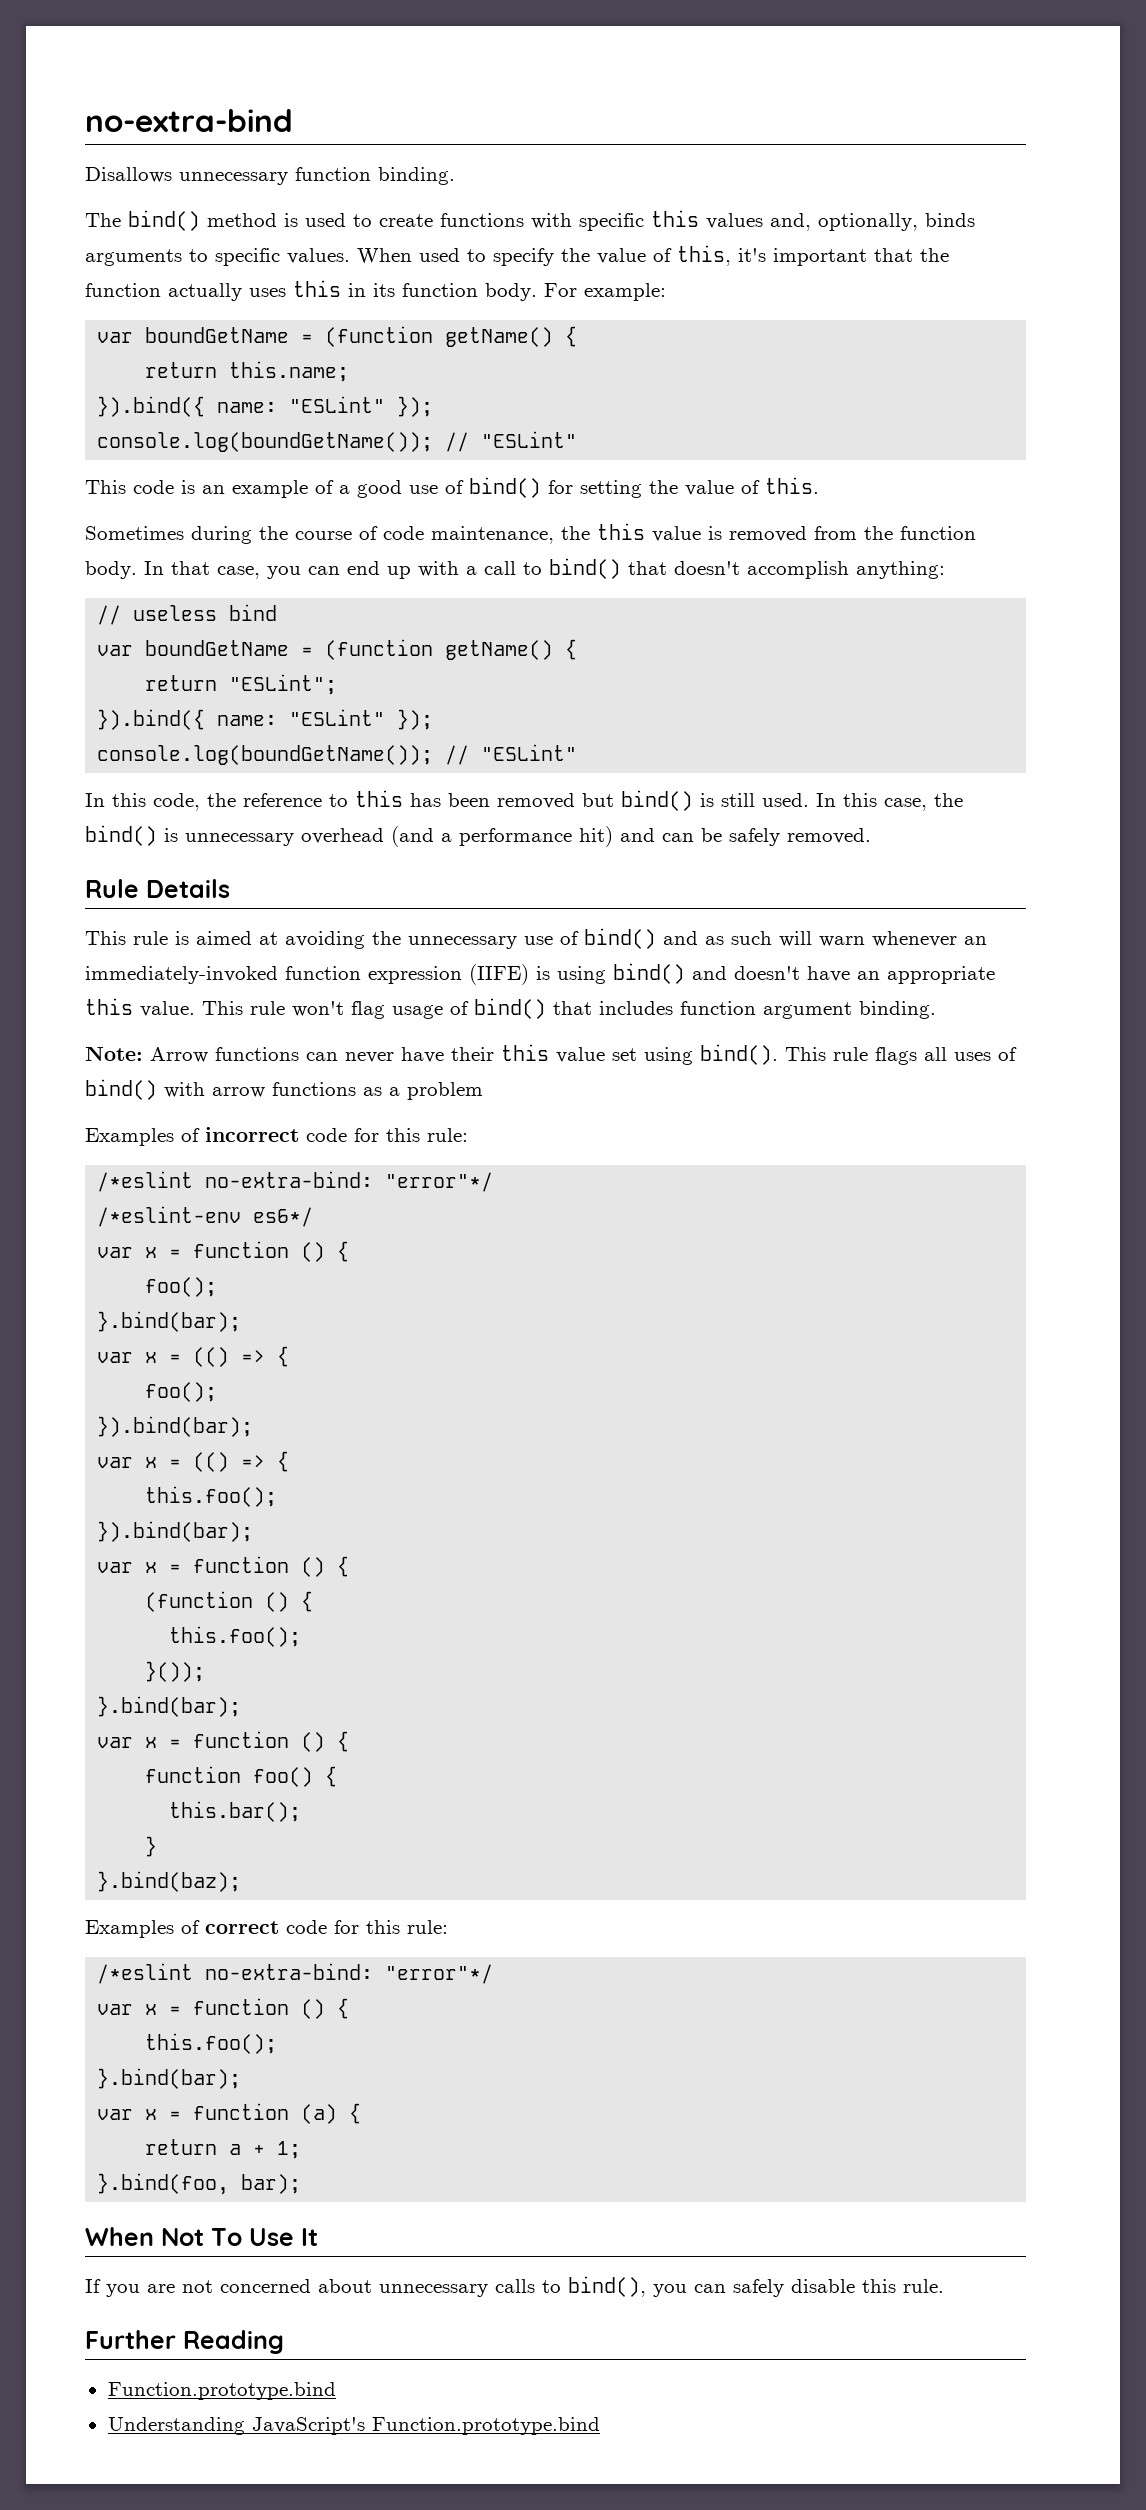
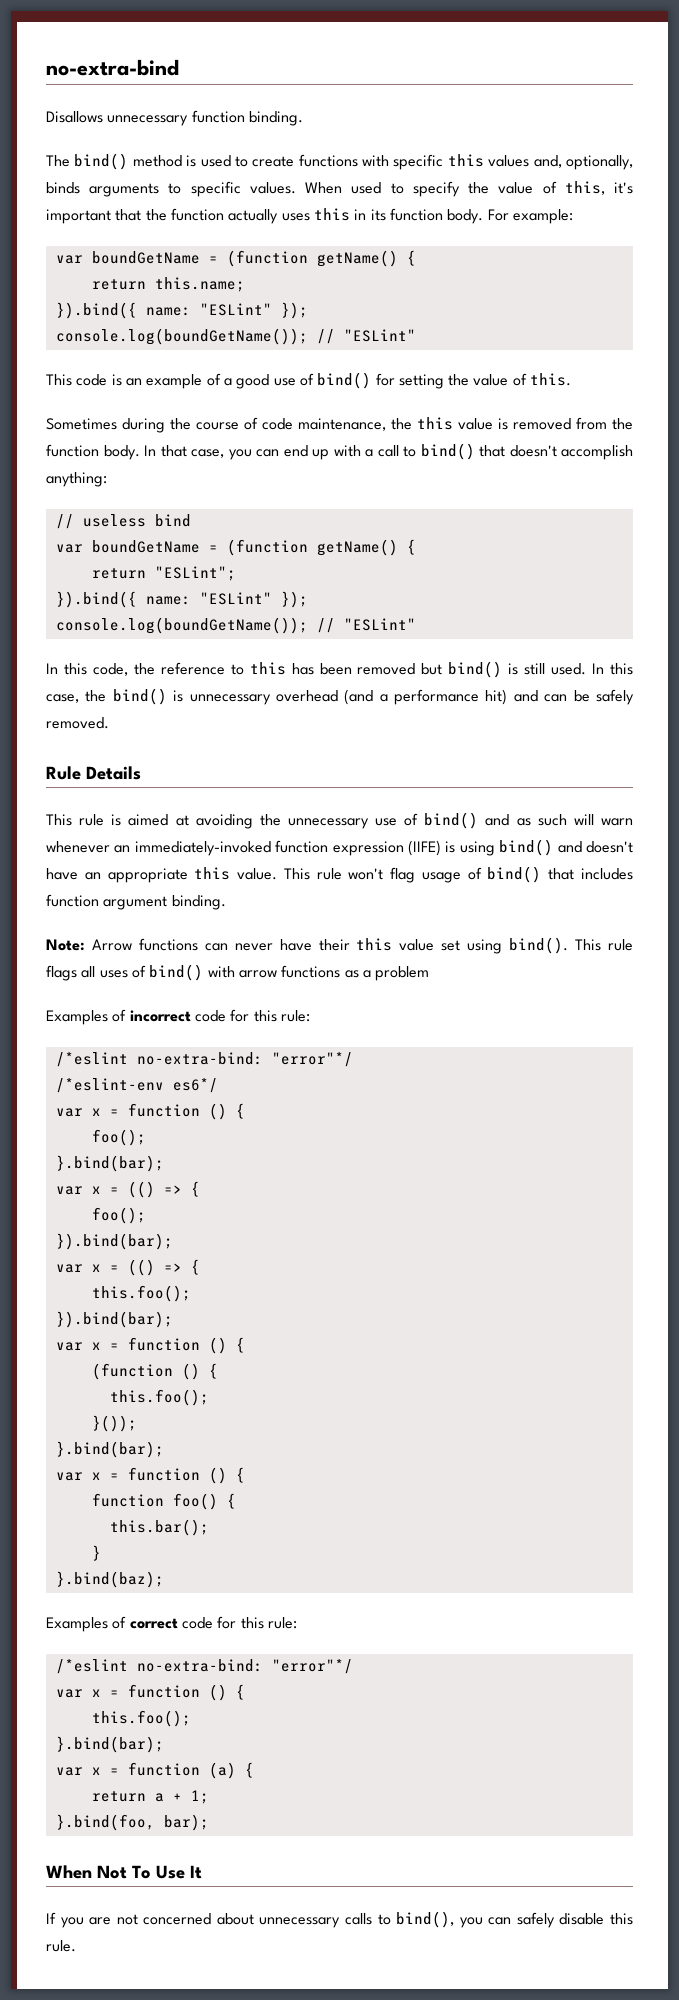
- Further Reading
- Function.prototype.bind
- Understanding JavaScript's Function.prototype.bind

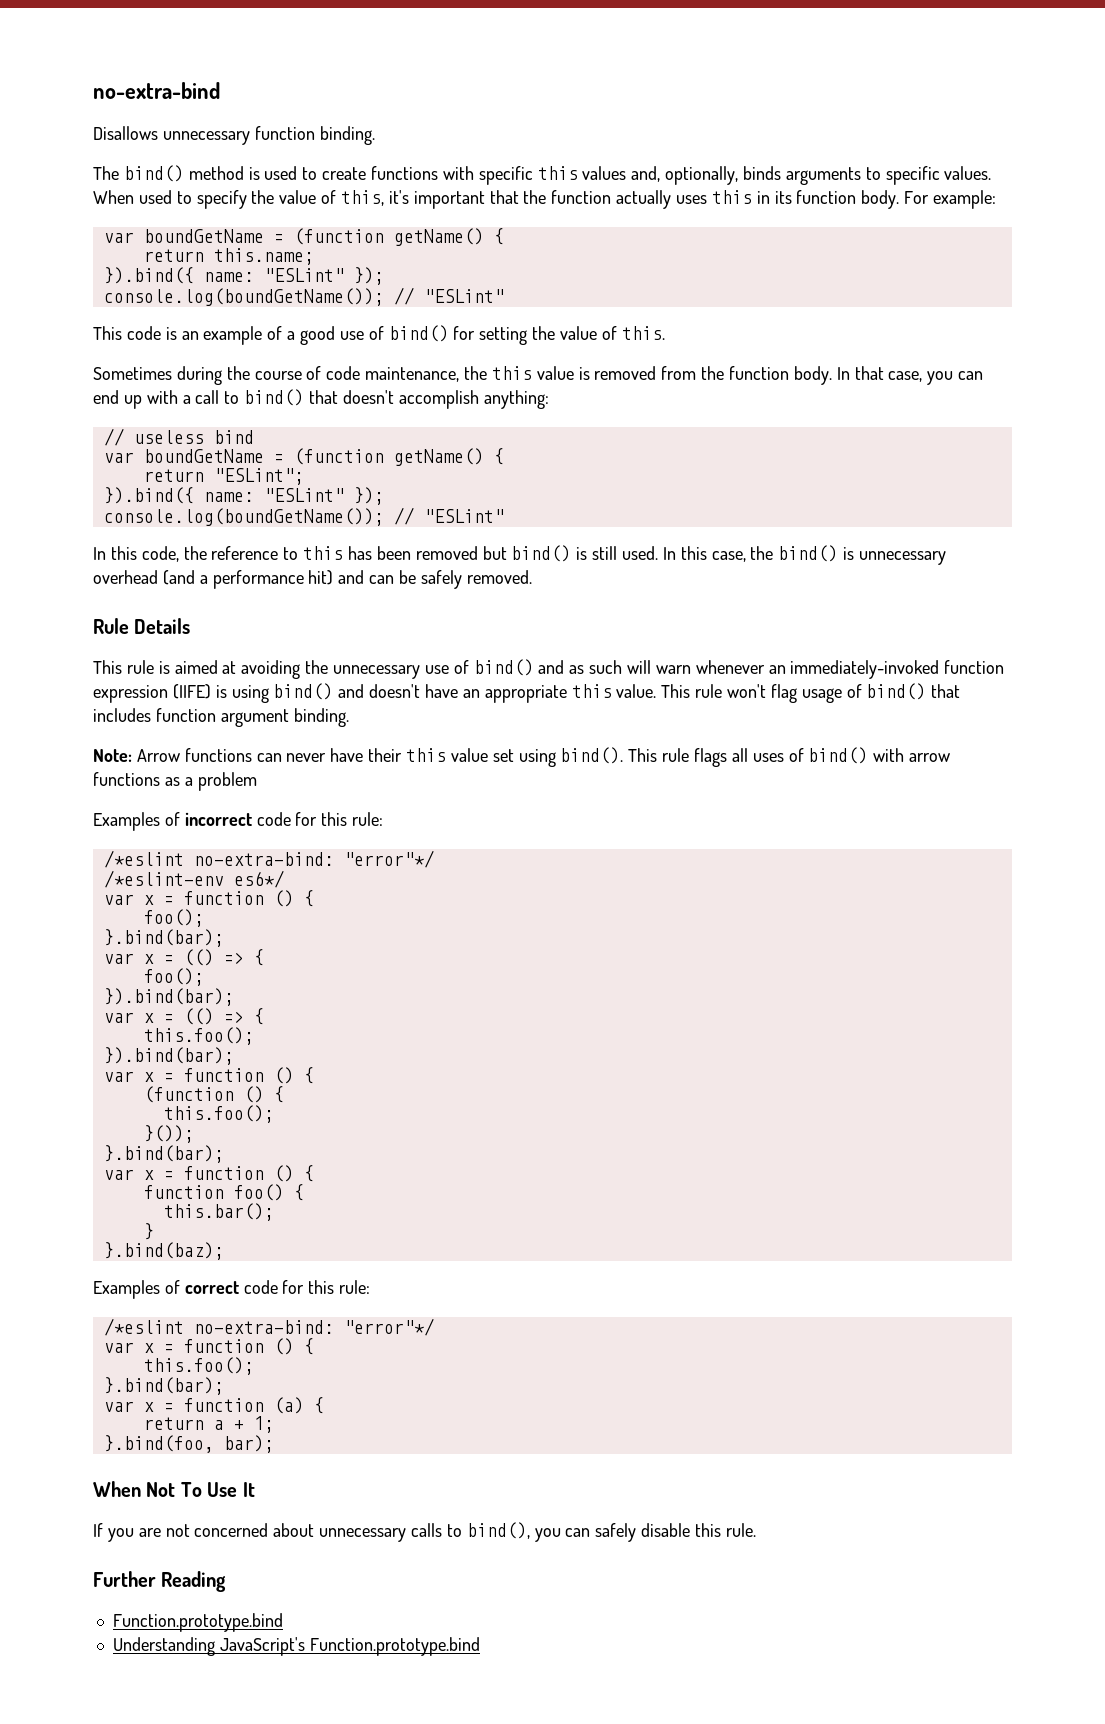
+ Further Reading
+ Function.prototype.bind
+ Understanding JavaScript's Function.prototype.bind

